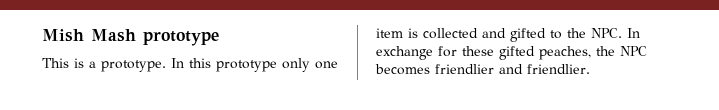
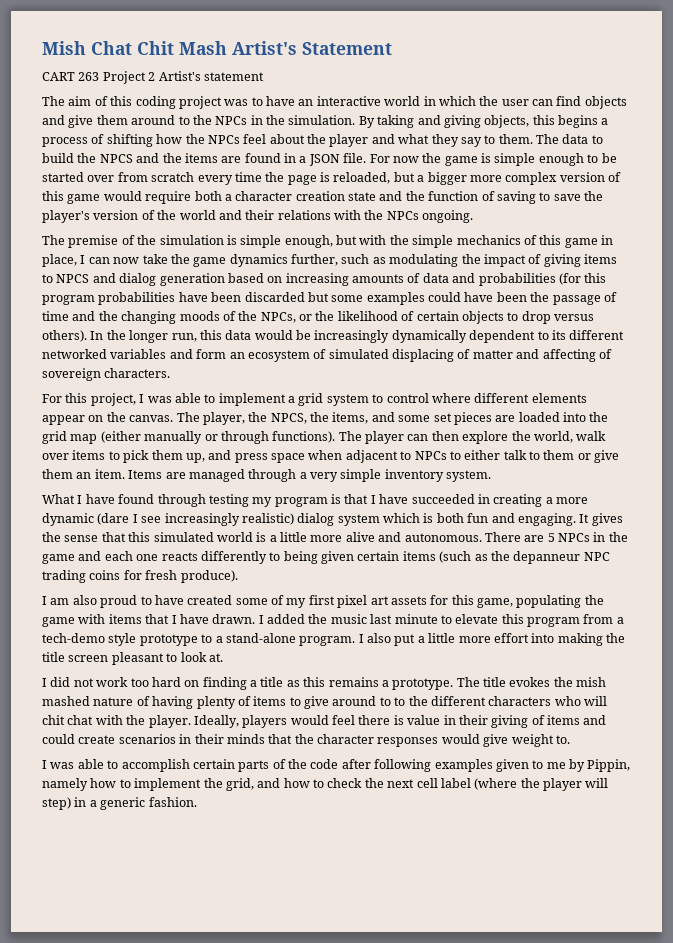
- Mish Mash prototype
- This is a prototype. In this prototype only one item is collected and gifted to the NPC. In exchange for these gifted peaches, the NPC becomes friendlier and friendlier.
+ Mish Chat Chit Mash Artist's Statement
+ CART 263 Project 2 Artist's statement
+ The aim of this coding project was to have an interactive world in which the user can find objects and give them around to the NPCs in the simulation. By taking and giving objects, this begins a process of shifting how the NPCs feel about the player and what they say to them. The data to build the NPCS and the items are found in a JSON file. For now the game is simple enough to be started over from scratch every time the page is reloaded, but a bigger more complex version of this game would require both a character creation state and the function of saving to save the player's version of the world and their relations with the NPCs ongoing.
+ The premise of the simulation is simple enough, but with the simple mechanics of this game in place, I can now take the game dynamics further, such as modulating the impact of giving items to NPCS and dialog generation based on increasing amounts of data and probabilities (for this program probabilities have been discarded but some examples could have been the passage of time and the changing moods of the NPCs, or the likelihood of certain objects to drop versus others). In the longer run, this data would be increasingly dynamically dependent to its different networked variables and form an ecosystem of simulated displacing of matter and affecting of sovereign characters.
+ For this project, I was able to implement a grid system to control where different elements appear on the canvas. The player, the NPCS, the items, and some set pieces are loaded into the grid map (either manually or through functions). The player can then explore the world, walk over items to pick them up, and press space when adjacent to NPCs to either talk to them or give them an item. Items are managed through a very simple inventory system.
+ What I have found through testing my program is that I have succeeded in creating a more dynamic (dare I see increasingly realistic) dialog system which is both fun and engaging. It gives the sense that this simulated world is a little more alive and autonomous. There are 5 NPCs in the game and each one reacts differently to being given certain items (such as the depanneur NPC trading coins for fresh produce).
+ I am also proud to have created some of my first pixel art assets for this game, populating the game with items that I have drawn. I added the music last minute to elevate this program from a tech-demo style prototype to a stand-alone program. I also put a little more effort into making the title screen pleasant to look at.
+ I did not work too hard on finding a title as this remains a prototype. The title evokes the mish mashed nature of having plenty of items to give around to to the different characters who will chit chat with the player. Ideally, players would feel there is value in their giving of items and could create scenarios in their minds that the character responses would give weight to.
+ I was able to accomplish certain parts of the code after following examples given to me by Pippin, namely how to implement the grid, and how to check the next cell label (where the player will step) in a generic fashion.

